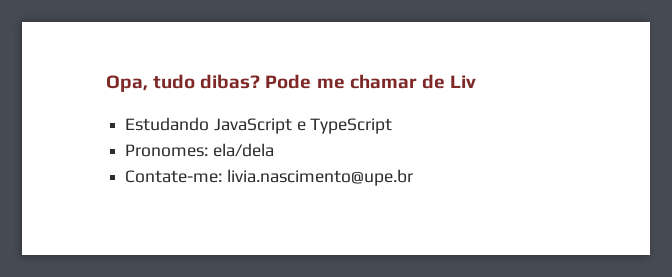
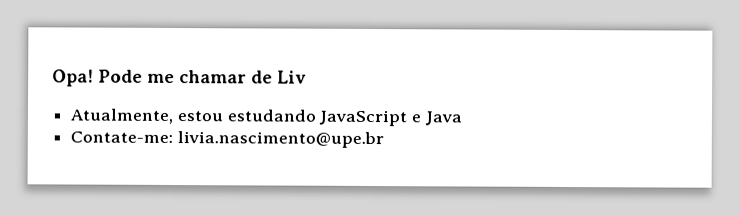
- Opa, tudo dibas?
+ Opa!
- Estudando JavaScript e TypeScript
- Pronomes: ela/dela
+ Atualmente, estou estudando JavaScript e Java

